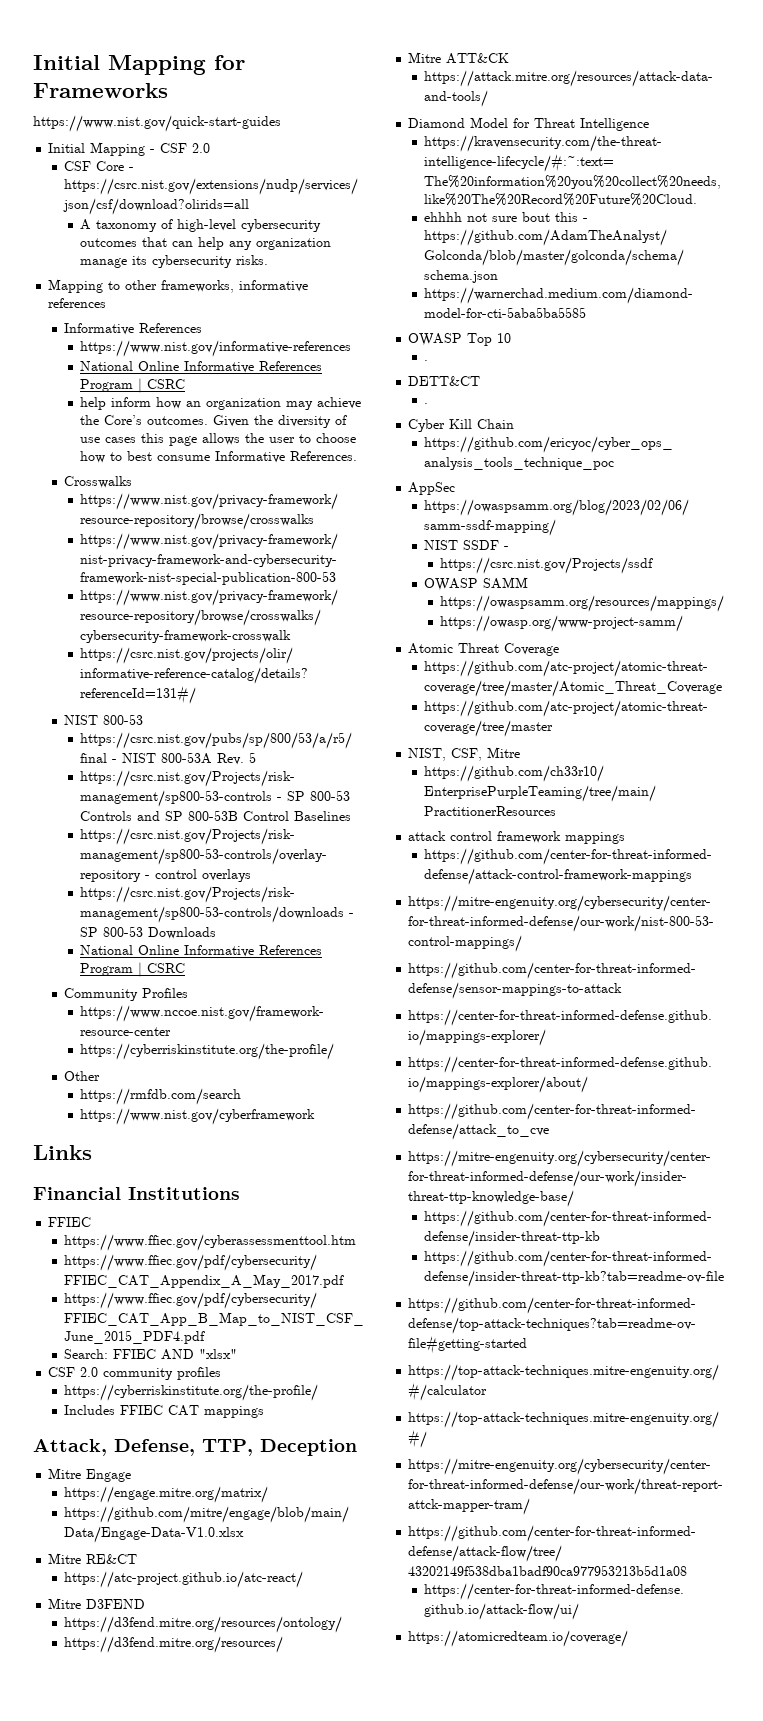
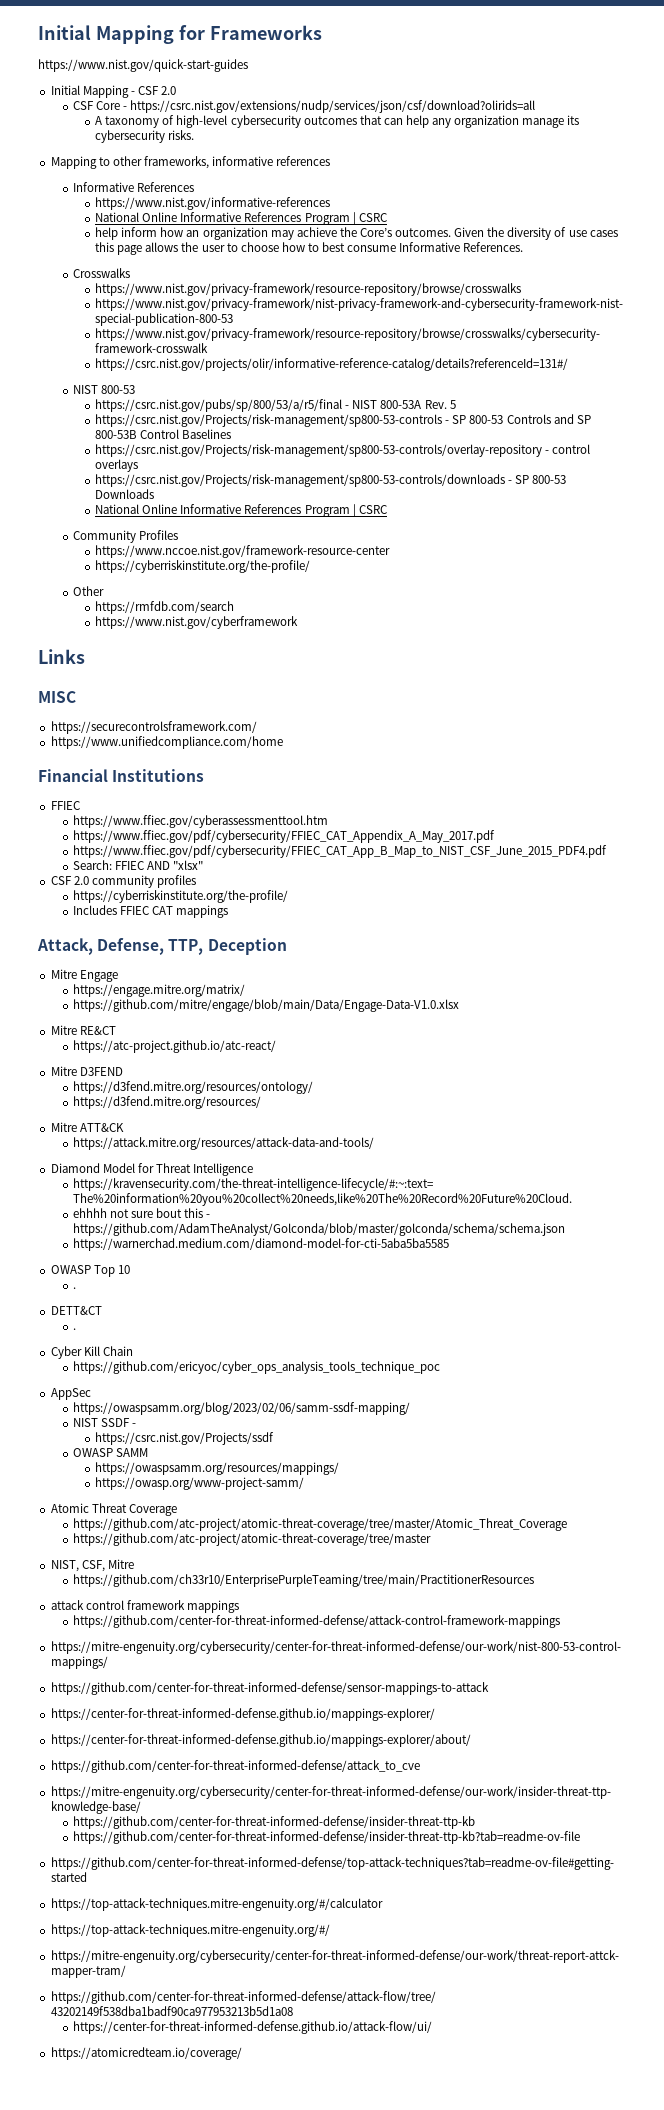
+ MISC
+ https://securecontrolsframework.com/
+ https://www.unifiedcompliance.com/home

